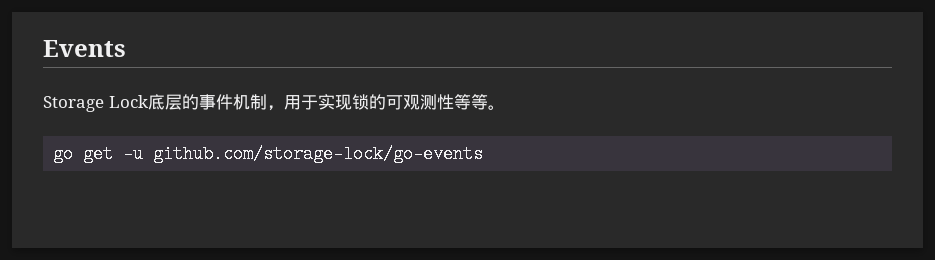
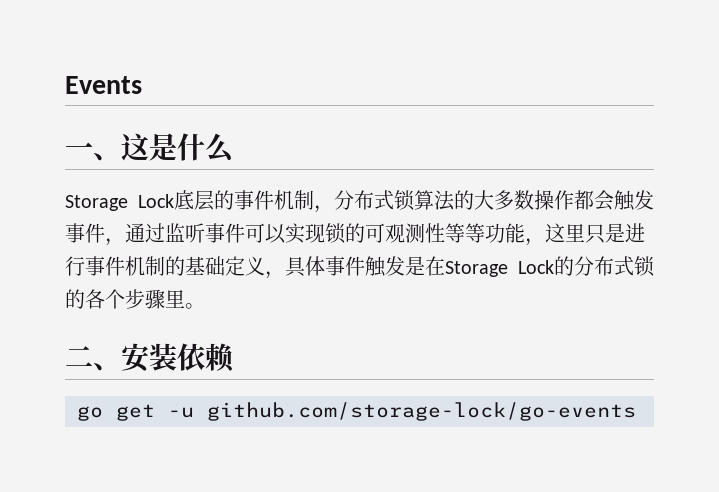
+ 一、这是什么
- Storage Lock底层的事件机制，用于实现锁的可观测性等等。
+ Storage Lock底层的事件机制，分布式锁算法的大多数操作都会触发事件，通过监听事件可以实现锁的可观测性等等功能，这里只是进行事件机制的基础定义，具体事件触发是在Storage Lock的分布式锁的各个步骤里。
+ 二、安装依赖

